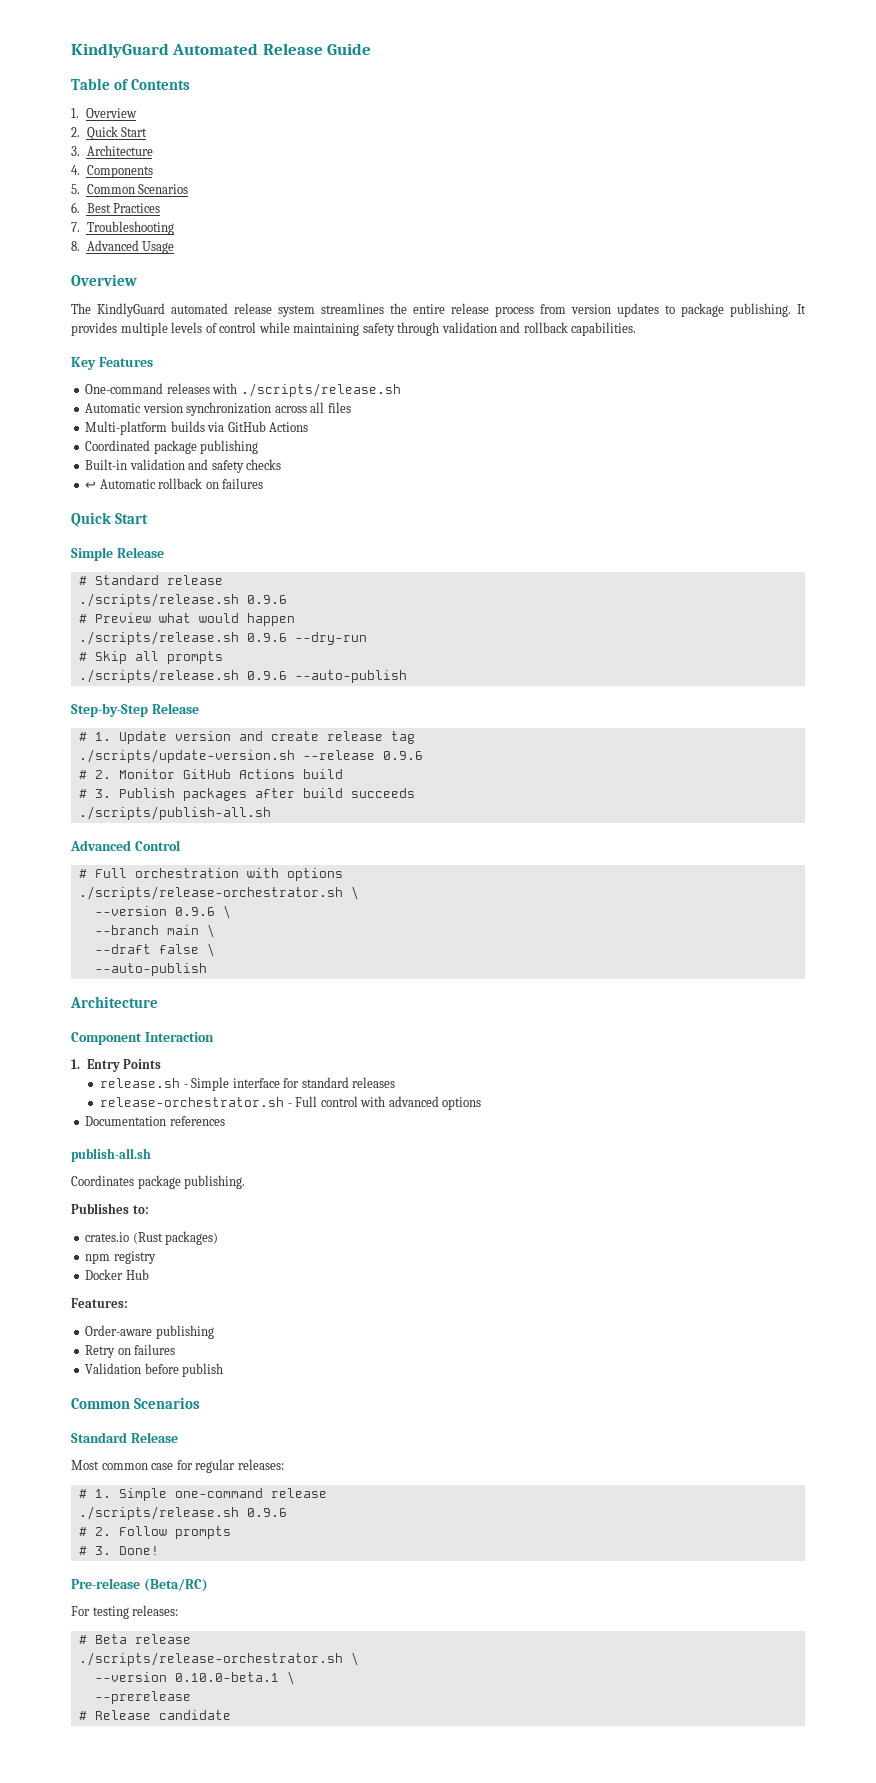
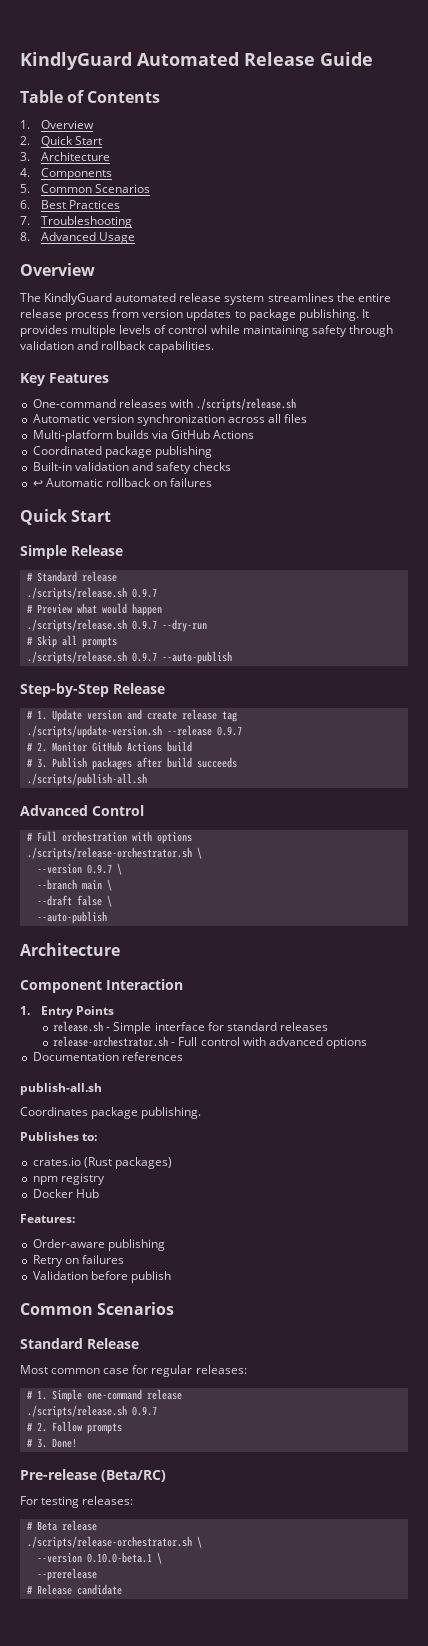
  # Standard release
- ./scripts/release.sh 0.9.6
+ ./scripts/release.sh 0.9.7
- ./scripts/release.sh 0.9.6 --dry-run
+ ./scripts/release.sh 0.9.7 --dry-run
- ./scripts/release.sh 0.9.6 --auto-publish
+ ./scripts/release.sh 0.9.7 --auto-publish
- ./scripts/update-version.sh --release 0.9.6
+ ./scripts/update-version.sh --release 0.9.7
- --version 0.9.6 \
+ --version 0.9.7 \
  # 1. Simple one-command release
- ./scripts/release.sh 0.9.6
+ ./scripts/release.sh 0.9.7

